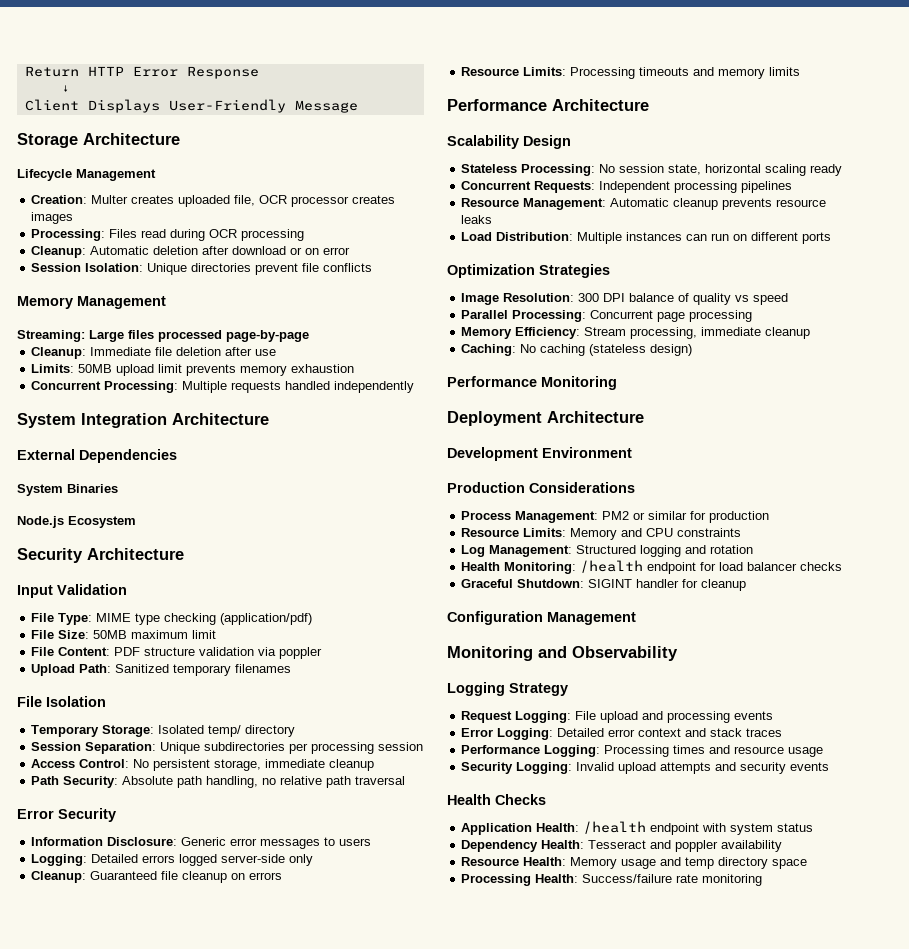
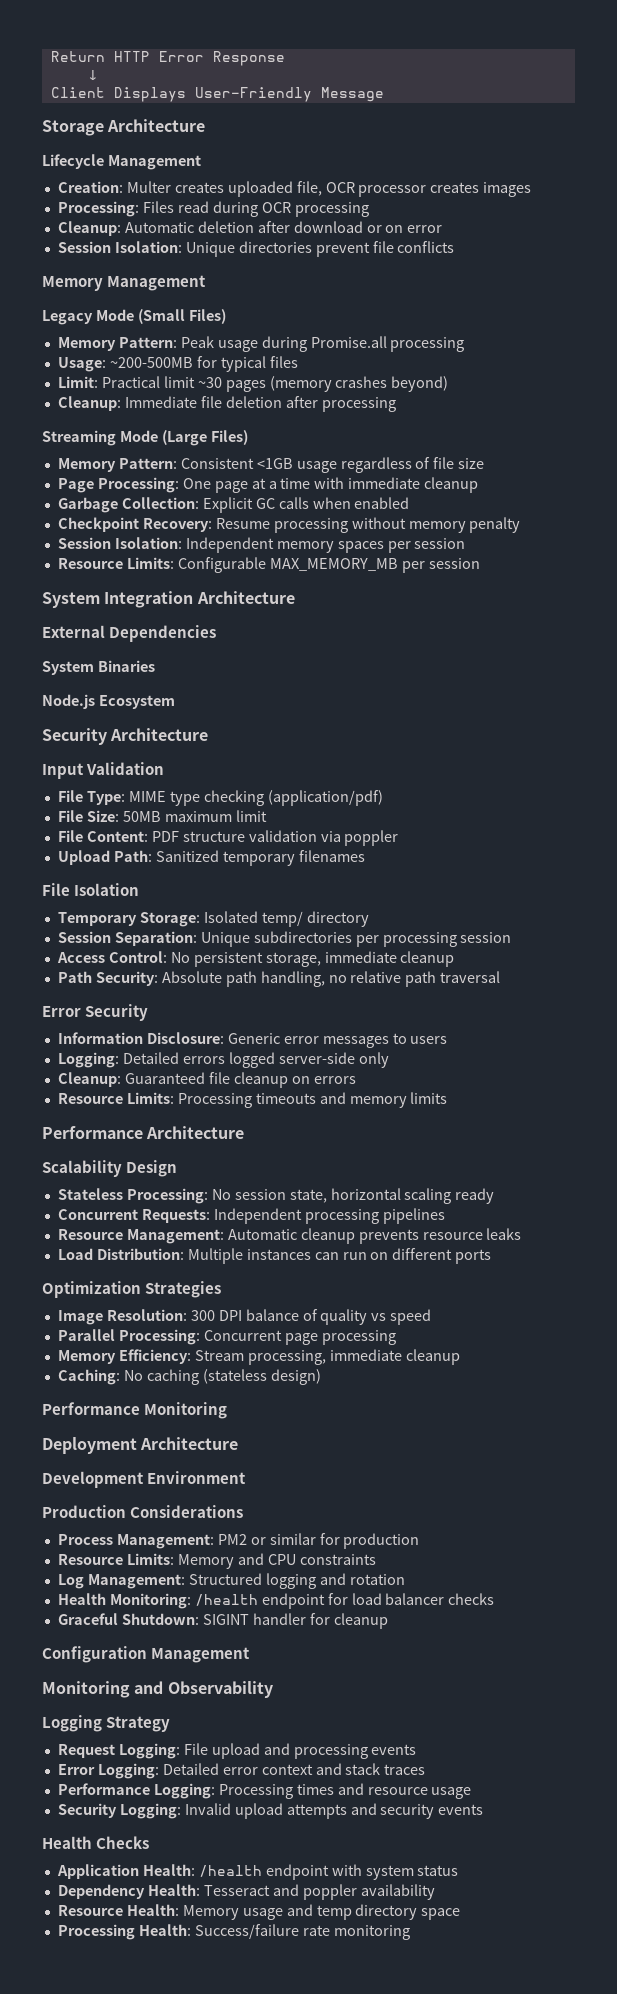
- Streaming: Large files processed page-by-page
+ Legacy Mode (Small Files)
+ Memory Pattern: Peak usage during Promise.all processing
+ Usage: ~200-500MB for typical files
+ Limit: Practical limit ~30 pages (memory crashes beyond)
- Cleanup: Immediate file deletion after use
- Limits: 50MB upload limit prevents memory exhaustion
- Concurrent Processing: Multiple requests handled independently
+ Cleanup: Immediate file deletion after processing
+ Streaming Mode (Large Files)
+ Memory Pattern: Consistent <1GB usage regardless of file size
+ Page Processing: One page at a time with immediate cleanup
+ Garbage Collection: Explicit GC calls when enabled
+ Checkpoint Recovery: Resume processing without memory penalty
+ Session Isolation: Independent memory spaces per session
+ Resource Limits: Configurable MAX_MEMORY_MB per session

